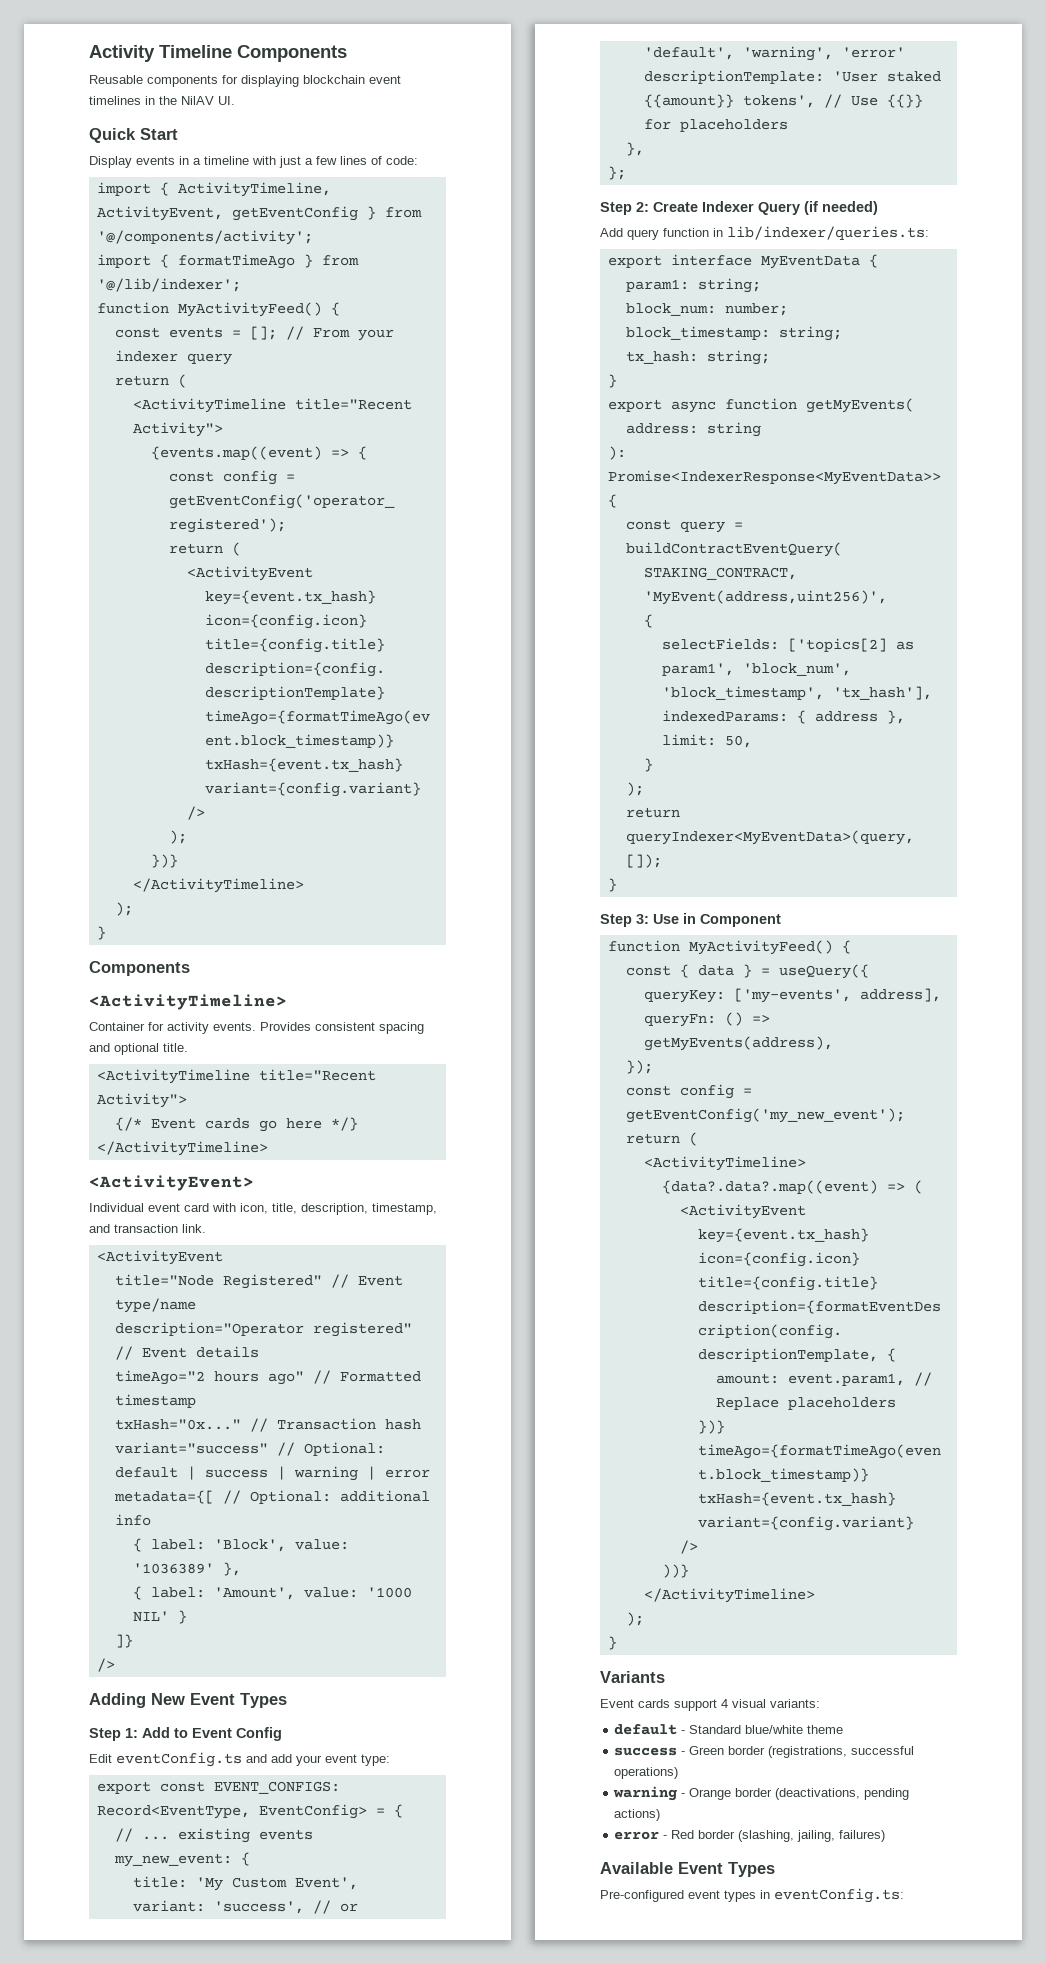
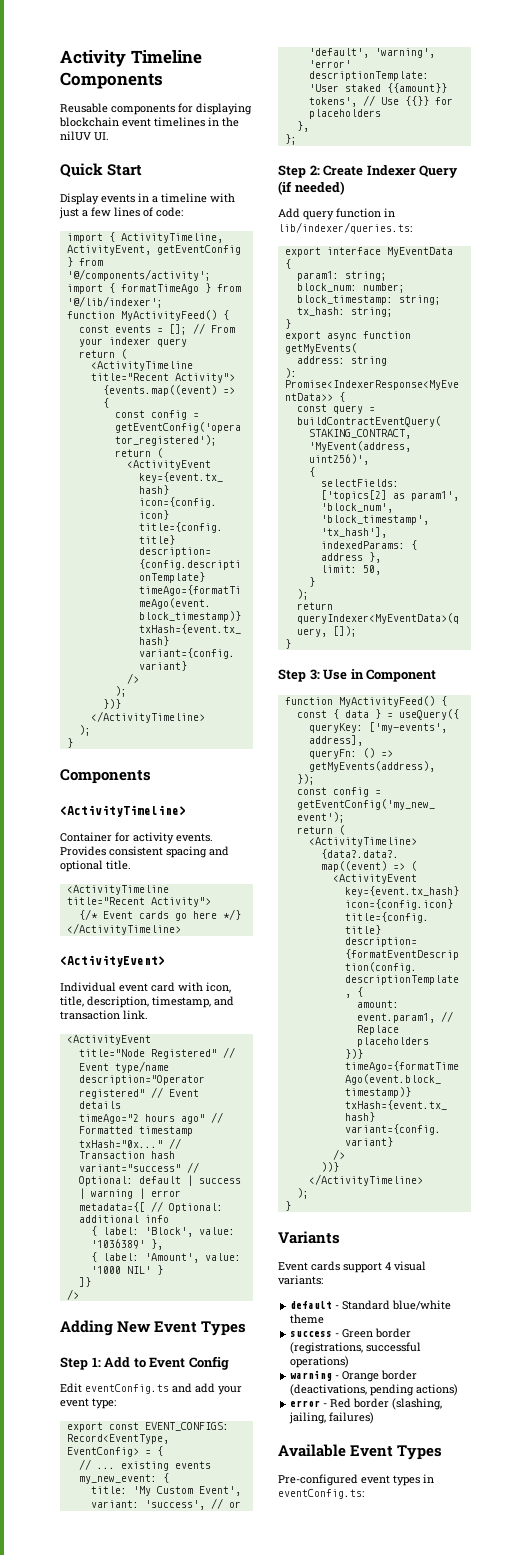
- Reusable components for displaying blockchain event timelines in the NilAV UI.
+ Reusable components for displaying blockchain event timelines in the nilUV UI.

